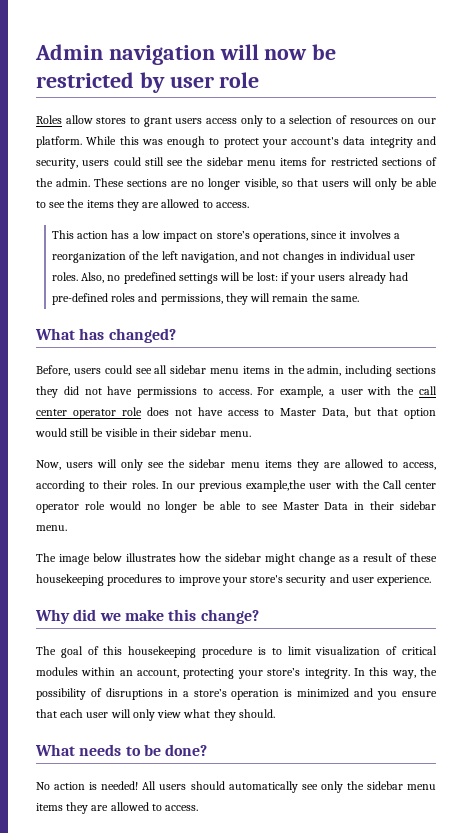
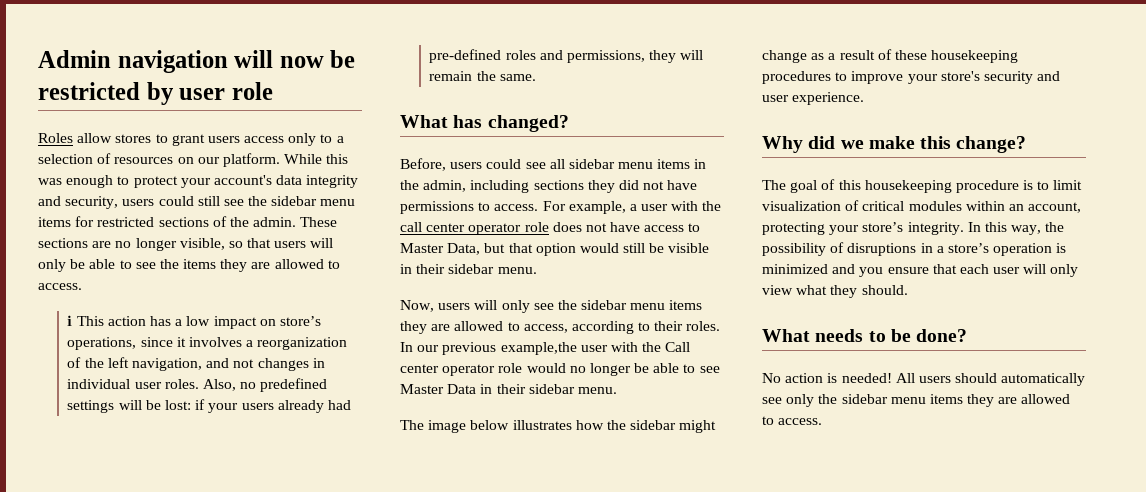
- This action has a low impact on store’s operations, since it involves a reorganization of the left navigation, and not changes in individual user roles.
+ ℹ This action has a low impact on store’s operations, since it involves a reorganization of the left navigation, and not changes in individual user roles.

